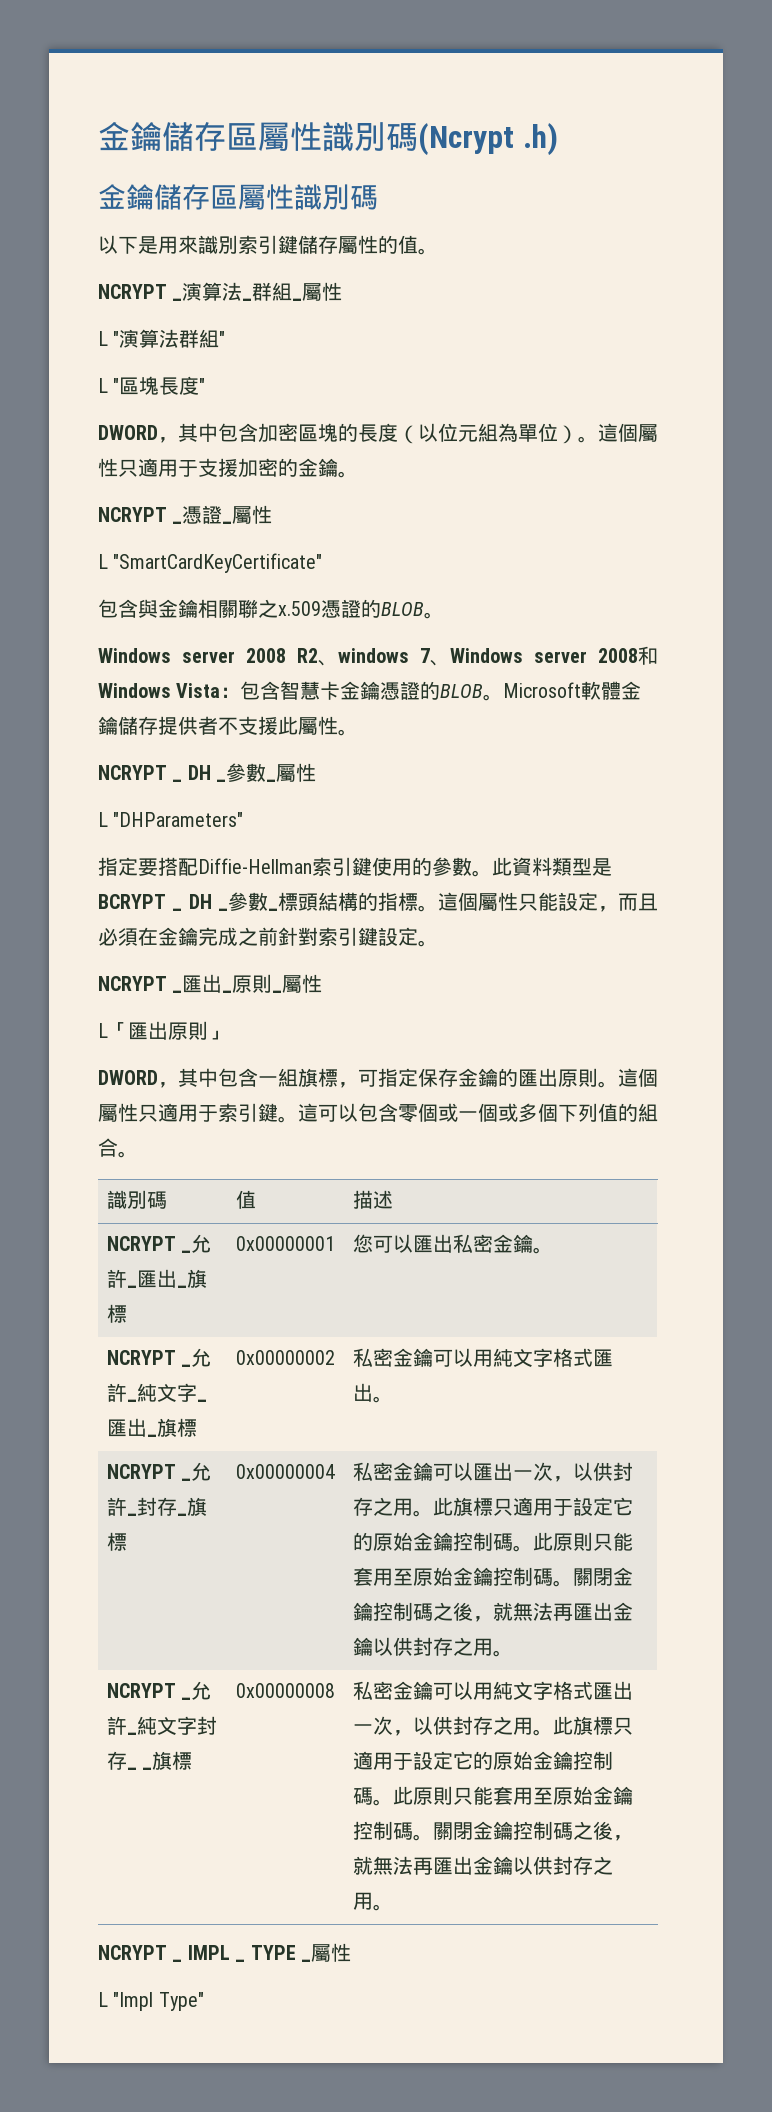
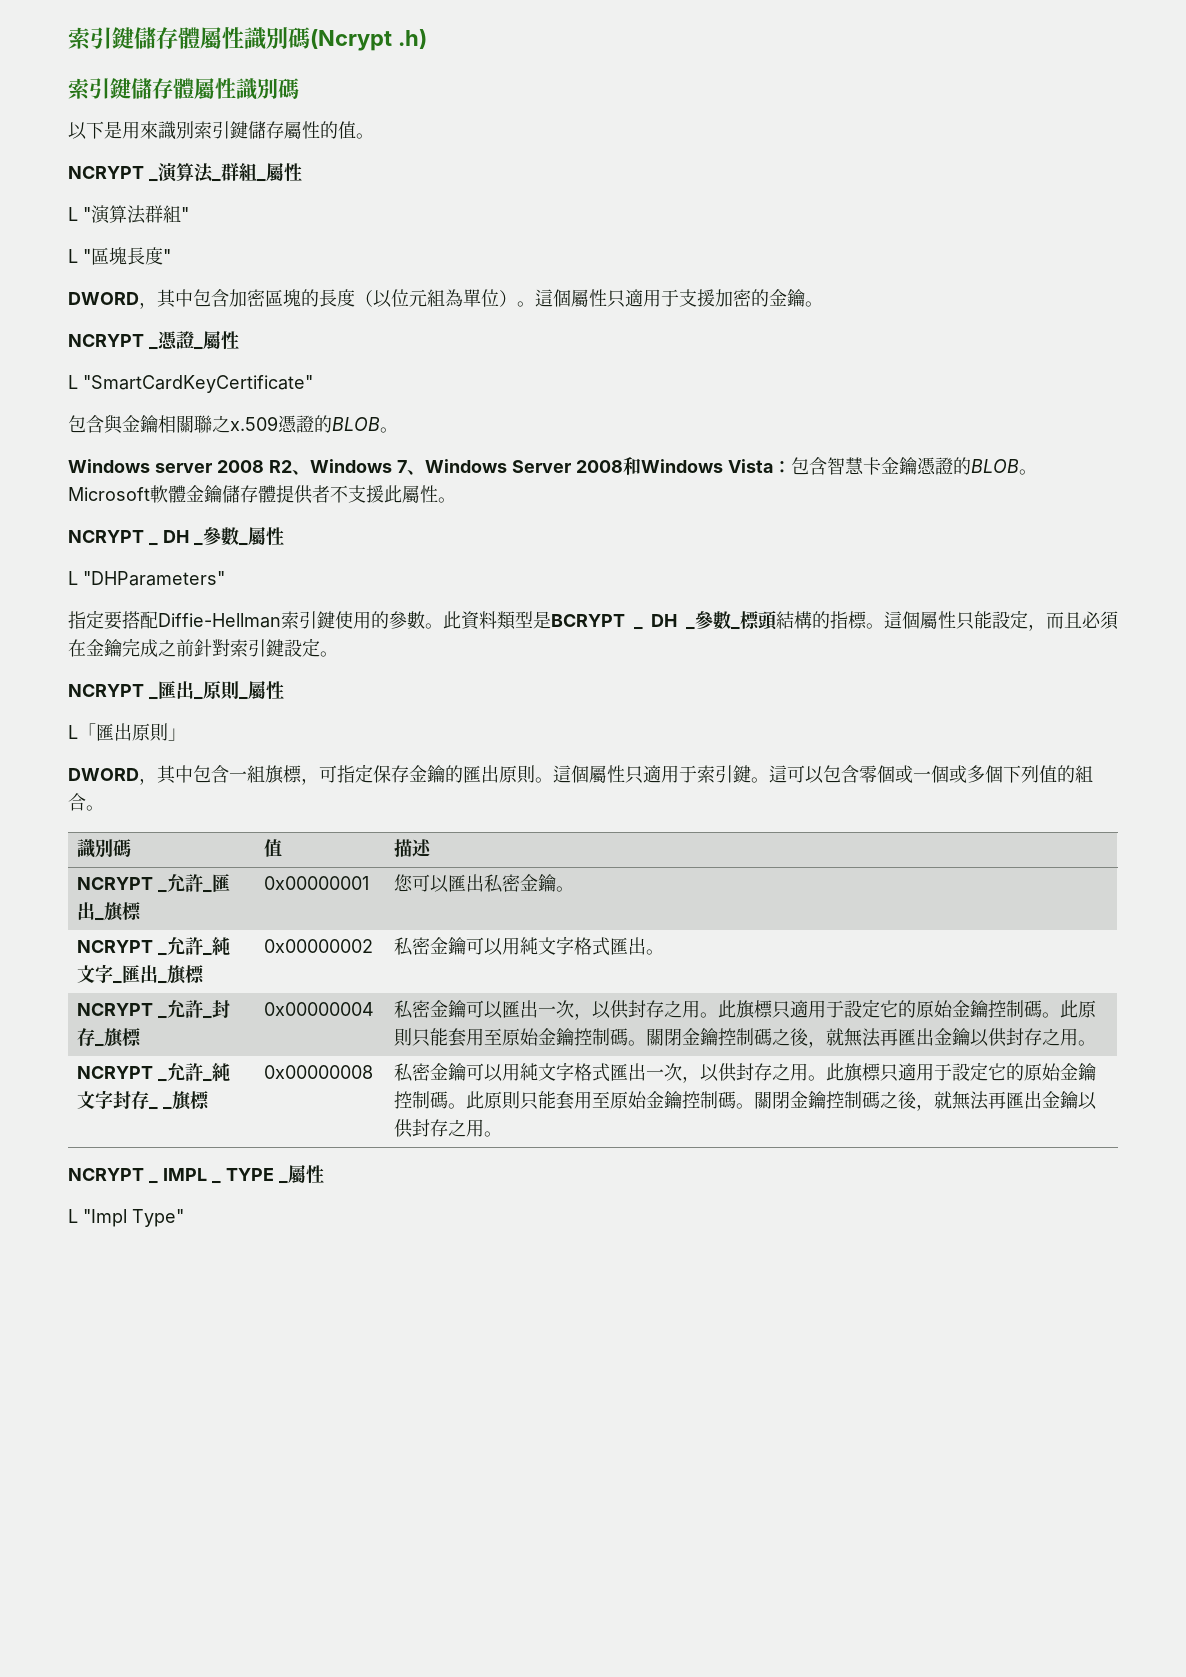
- 金鑰儲存區屬性識別碼(Ncrypt .h)
- 金鑰儲存區屬性識別碼
+ 索引鍵儲存體屬性識別碼(Ncrypt .h)
+ 索引鍵儲存體屬性識別碼
- Windows server 2008 R2、windows 7、Windows server 2008和Windows Vista：包含智慧卡金鑰憑證的BLOB。
+ Windows server 2008 R2、Windows 7、Windows Server 2008和Windows Vista：包含智慧卡金鑰憑證的BLOB。
- Microsoft軟體金鑰儲存提供者不支援此屬性。
+ Microsoft軟體金鑰儲存體提供者不支援此屬性。

